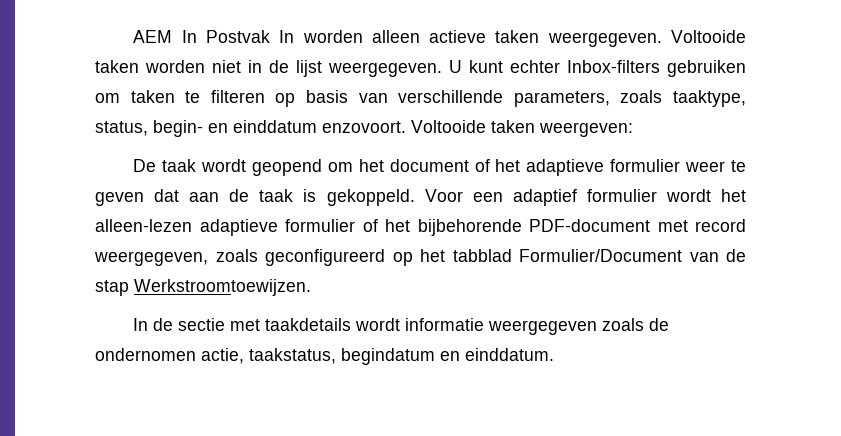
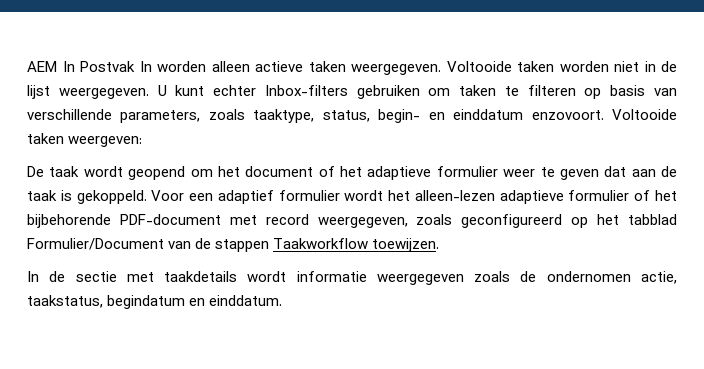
- Voor een adaptief formulier wordt het alleen-lezen adaptieve formulier of het bijbehorende PDF-document met record weergegeven, zoals geconfigureerd op het tabblad Formulier/Document van de stap Werkstroomtoewijzen.
+ Voor een adaptief formulier wordt het alleen-lezen adaptieve formulier of het bijbehorende PDF-document met record weergegeven, zoals geconfigureerd op het tabblad Formulier/Document van de stappen Taakworkflow toewijzen.

